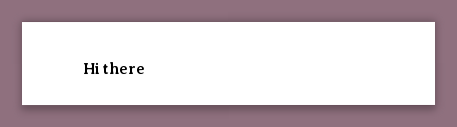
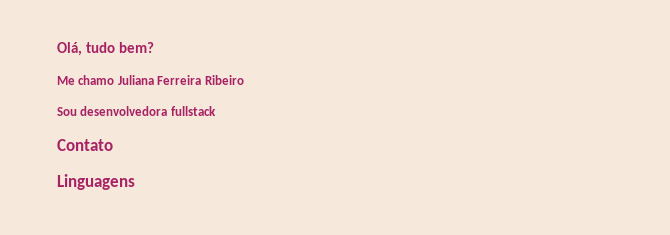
- Hi there
+ Olá, tudo bem?
+ Me chamo Juliana Ferreira Ribeiro
+ Sou desenvolvedora fullstack
+ Contato
+ Linguagens

